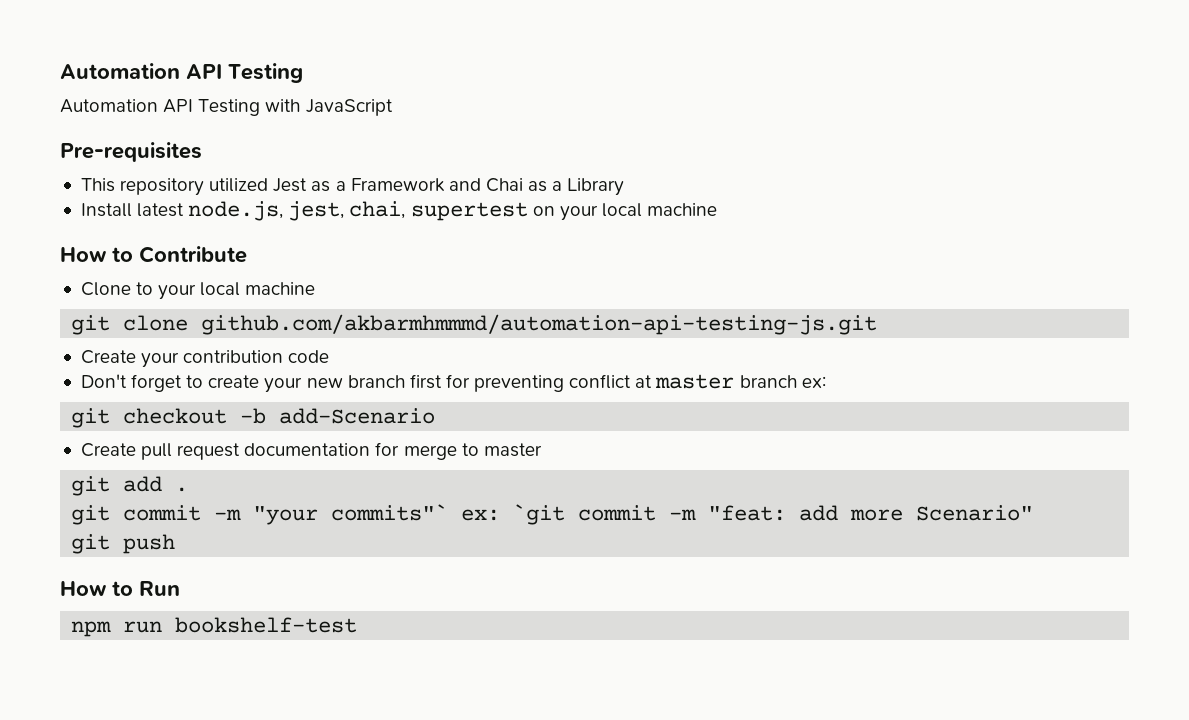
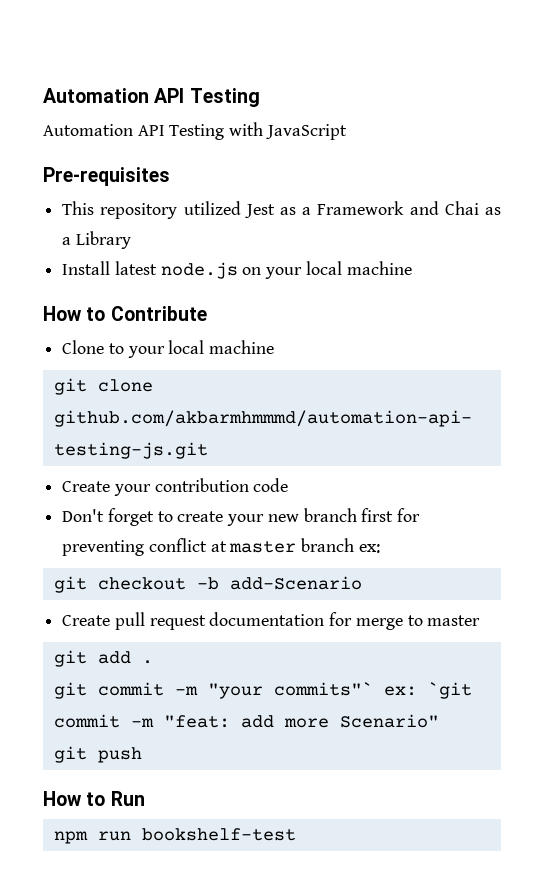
- Install latest node.js, jest, chai, supertest on your local machine
+ Install latest node.js on your local machine

